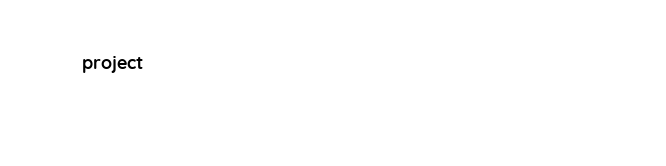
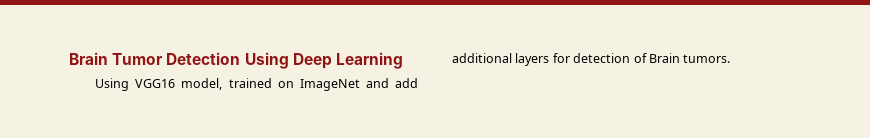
- project
+ Brain Tumor Detection Using Deep Learning
+ Using VGG16 model, trained on ImageNet and add additional layers for detection of Brain tumors.

